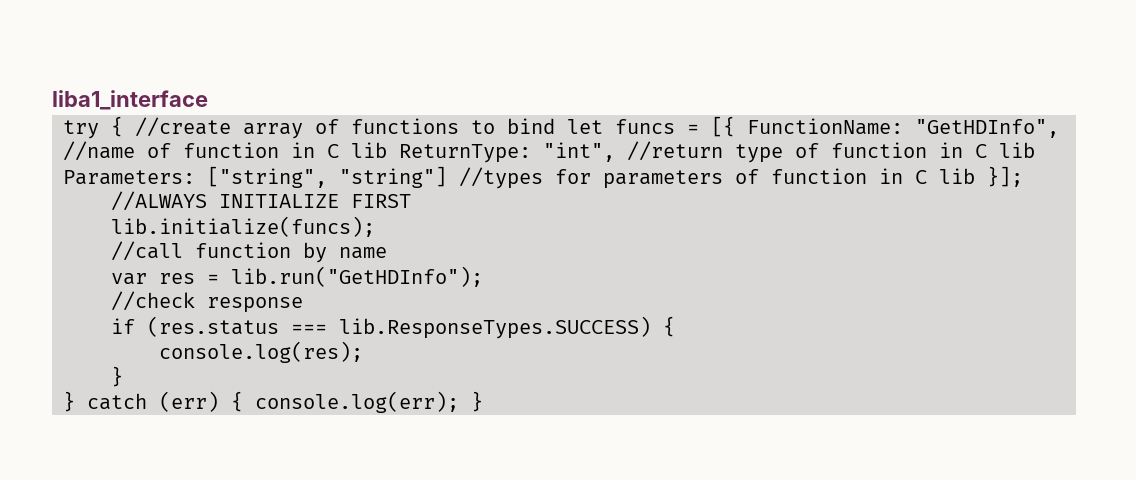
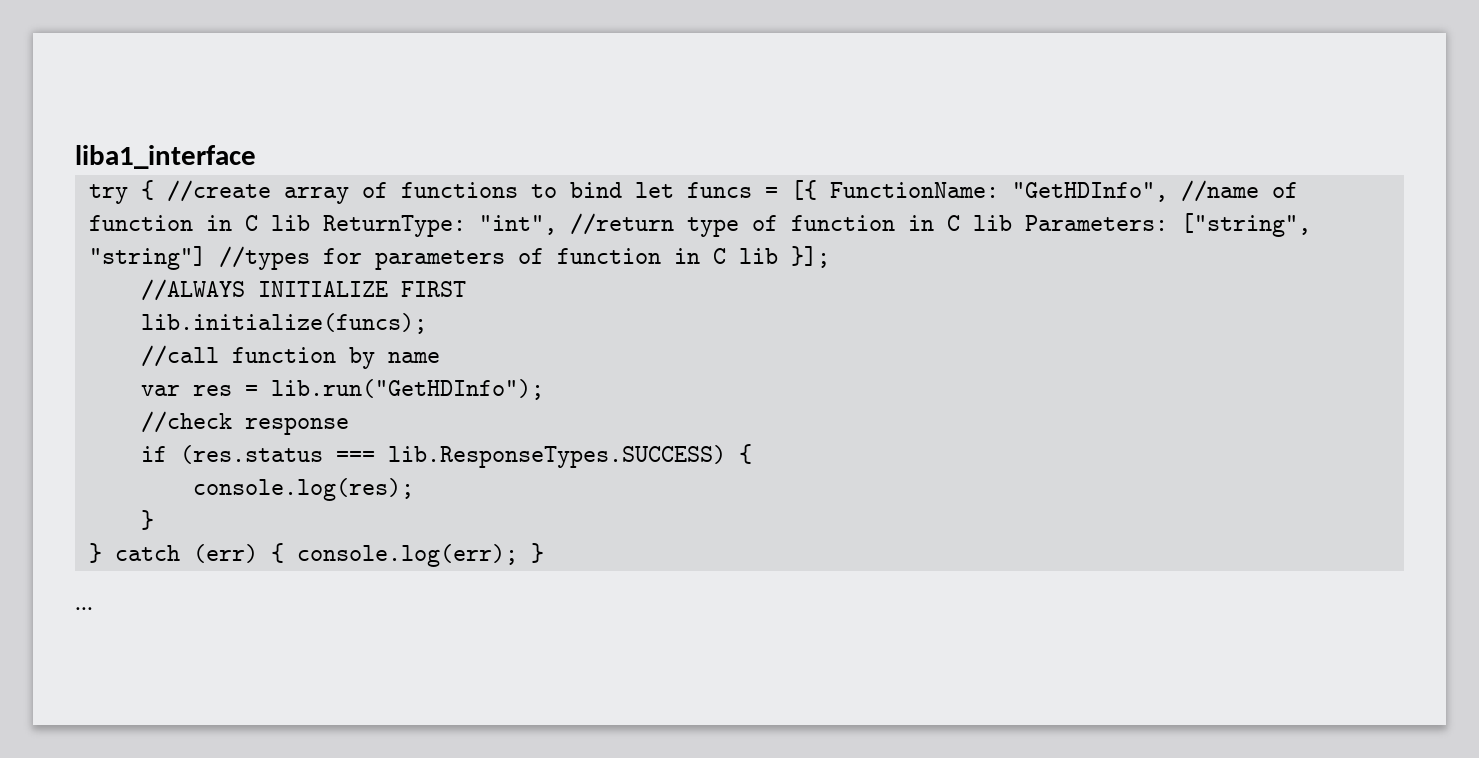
+ ...

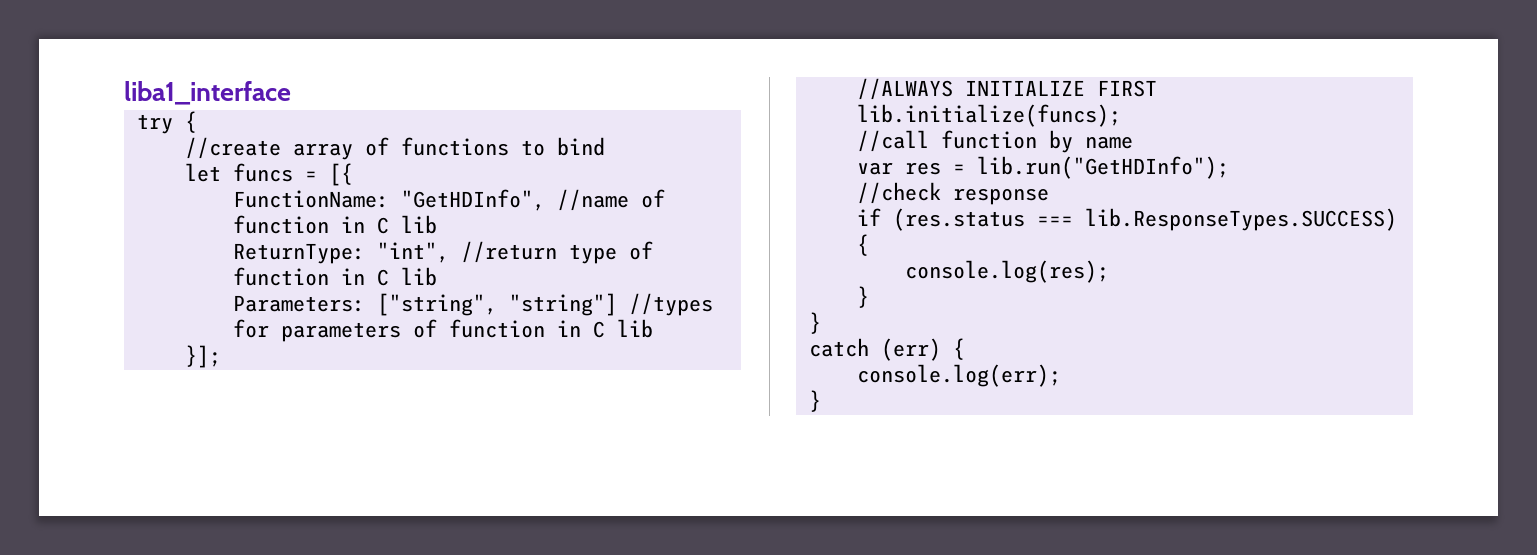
- try { //create array of functions to bind let funcs = [{ FunctionName: "GetHDInfo", //name of function in C lib ReturnType: "int", //return type of function in C lib Parameters: ["string", "string"] //types for parameters of function in C lib }];
+ try {
+ //create array of functions to bind
+ let funcs = [{
+ FunctionName: "GetHDInfo", //name of function in C lib
+ ReturnType: "int", //return type of function in C lib
+ Parameters: ["string", "string"] //types for parameters of function in C lib
+ }];
  console.log(res);
  }
- } catch (err) { console.log(err); }
- ...
+ }
+ catch (err) {
+ console.log(err);
+ }

